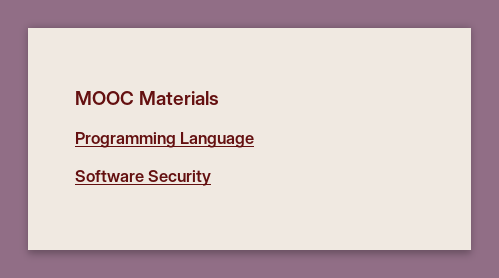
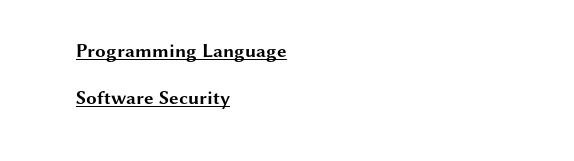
- MOOC Materials

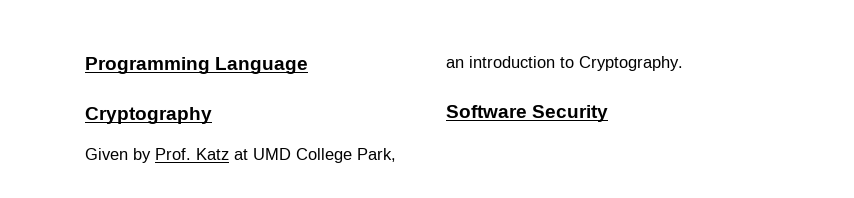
+ Cryptography
+ Given by Prof. Katz at UMD College Park, an introduction to Cryptography.

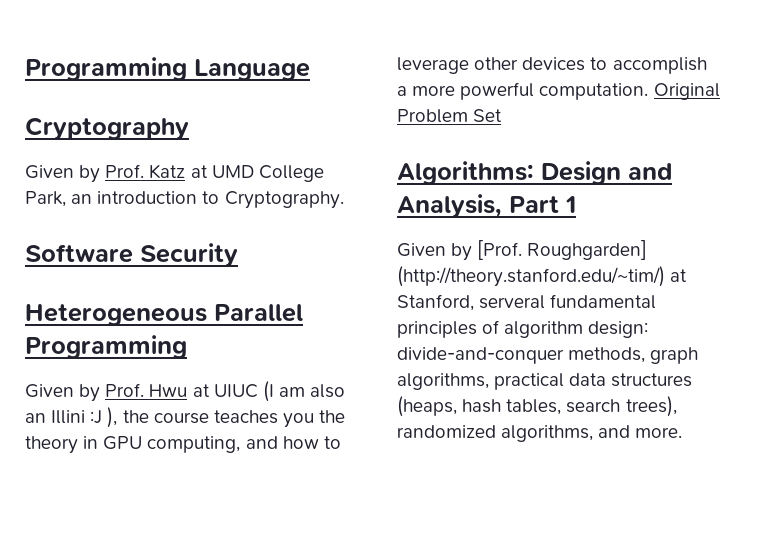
+ Heterogeneous Parallel Programming
+ Given by Prof. Hwu at UIUC (I am also an Illini :J ), the course teaches you the theory in GPU computing, and how to leverage other devices to accomplish a more powerful computation. Original Problem Set
+ Algorithms: Design and Analysis, Part 1
+ Given by [Prof. Roughgarden] (http://theory.stanford.edu/~tim/) at Stanford, serveral fundamental principles of algorithm design: divide-and-conquer methods, graph algorithms, practical data structures (heaps, hash tables, search trees), randomized algorithms, and more.

